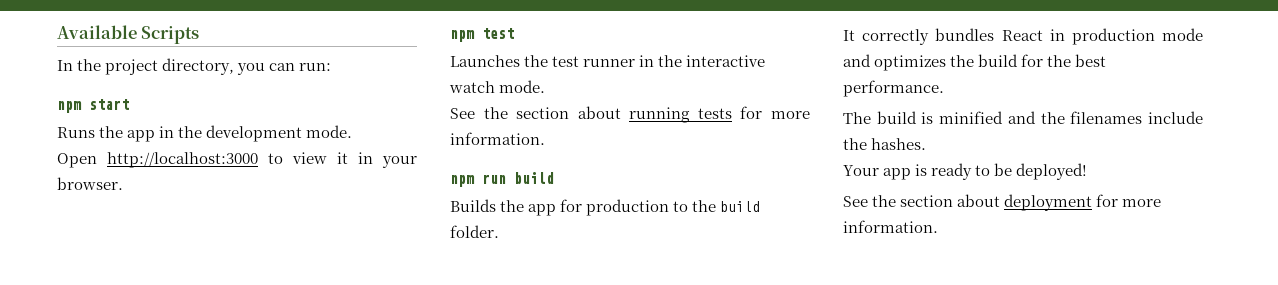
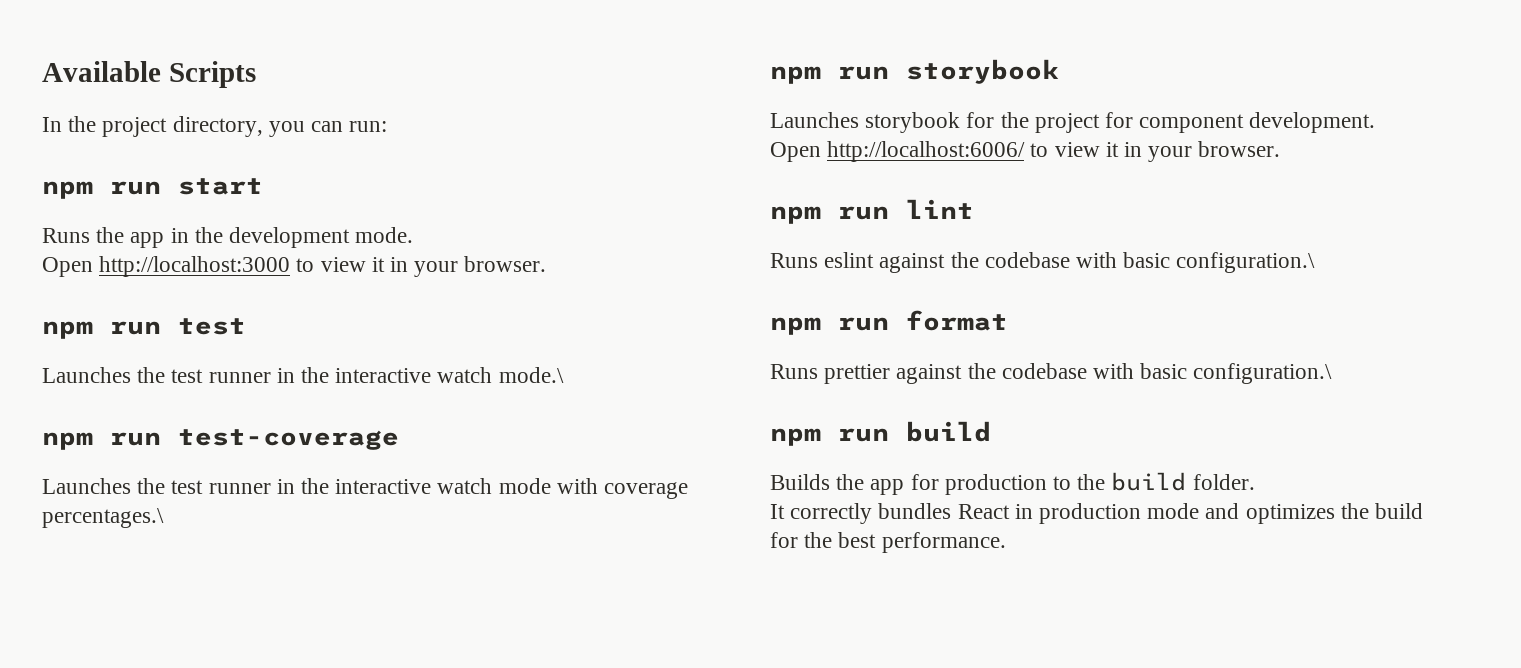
- npm start
+ npm run start
- npm test
+ npm run test
- Launches the test runner in the interactive watch mode.
- See the section about running tests for more information.
+ Launches the test runner in the interactive watch mode.\
+ npm run test-coverage
+ Launches the test runner in the interactive watch mode with coverage percentages.\
+ npm run storybook
+ Launches storybook for the project for component development.
+ Open http://localhost:6006/ to view it in your browser.
+ npm run lint
+ Runs eslint against the codebase with basic configuration.\
+ npm run format
+ Runs prettier against the codebase with basic configuration.\
- The build is minified and the filenames include the hashes.
- Your app is ready to be deployed!
- See the section about deployment for more information.

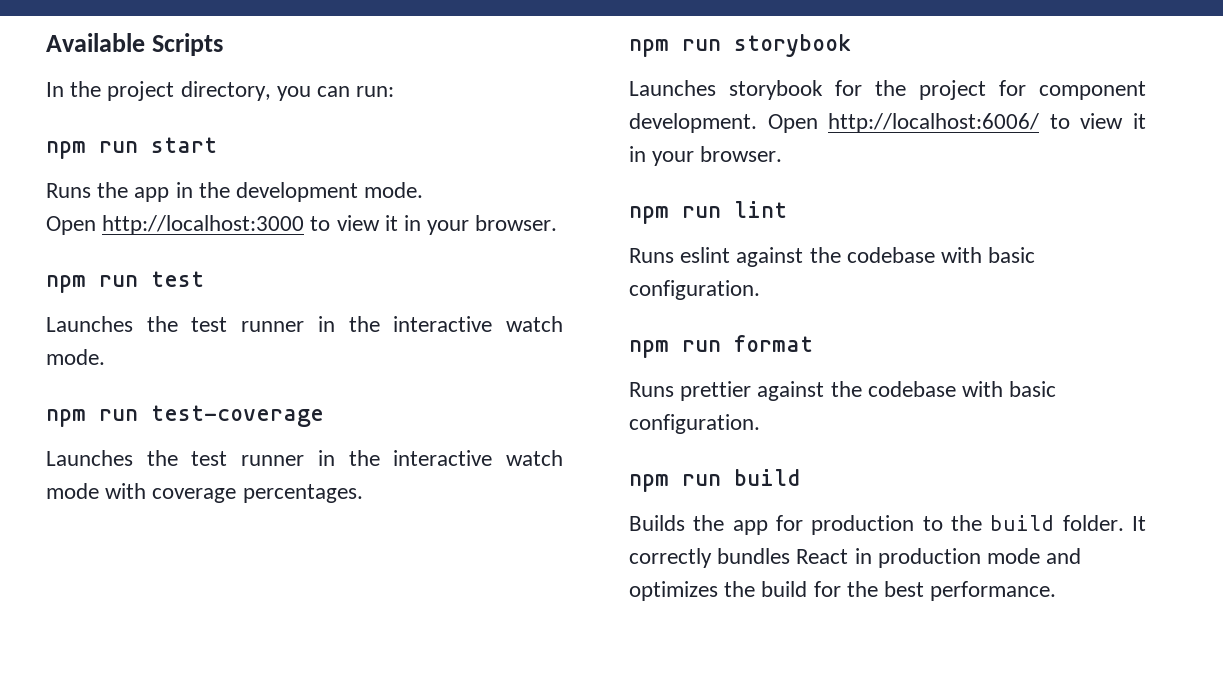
- Launches the test runner in the interactive watch mode.\
+ Launches the test runner in the interactive watch mode.
- Launches the test runner in the interactive watch mode with coverage percentages.\
+ Launches the test runner in the interactive watch mode with coverage percentages.
- Launches storybook for the project for component development.
- Open http://localhost:6006/ to view it in your browser.
+ Launches storybook for the project for component development. Open http://localhost:6006/ to view it in your browser.
- Runs eslint against the codebase with basic configuration.\
+ Runs eslint against the codebase with basic configuration.
- Runs prettier against the codebase with basic configuration.\
+ Runs prettier against the codebase with basic configuration.
- Builds the app for production to the build folder.
- It correctly bundles React in production mode and optimizes the build for the best performance.
+ Builds the app for production to the build folder. It correctly bundles React in production mode and optimizes the build for the best performance.

